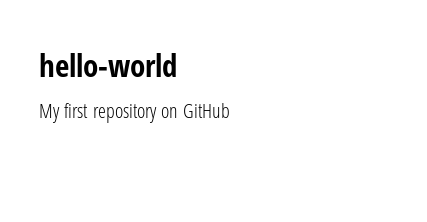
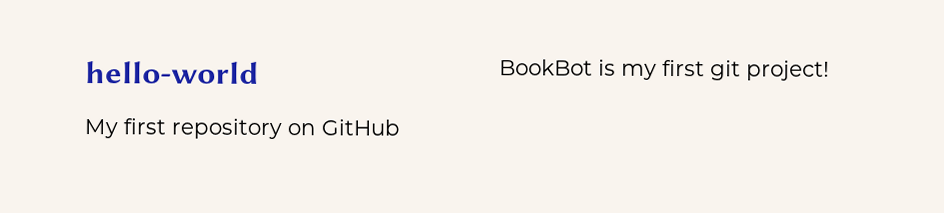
- My first repository on GitHub
+ My first repository on GitHub BookBot is my first git project!

